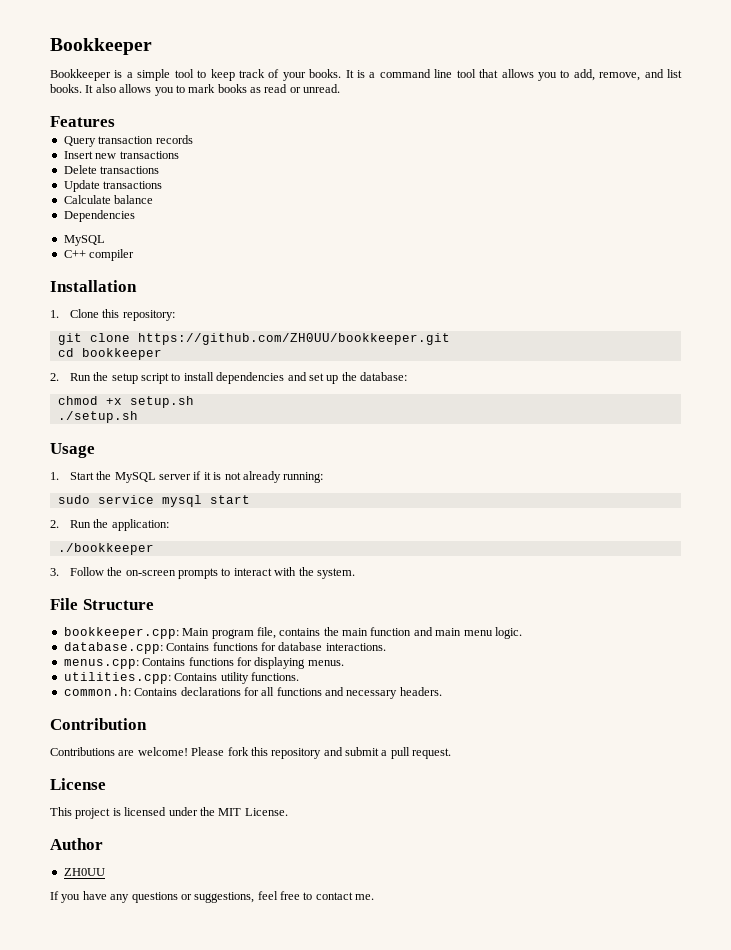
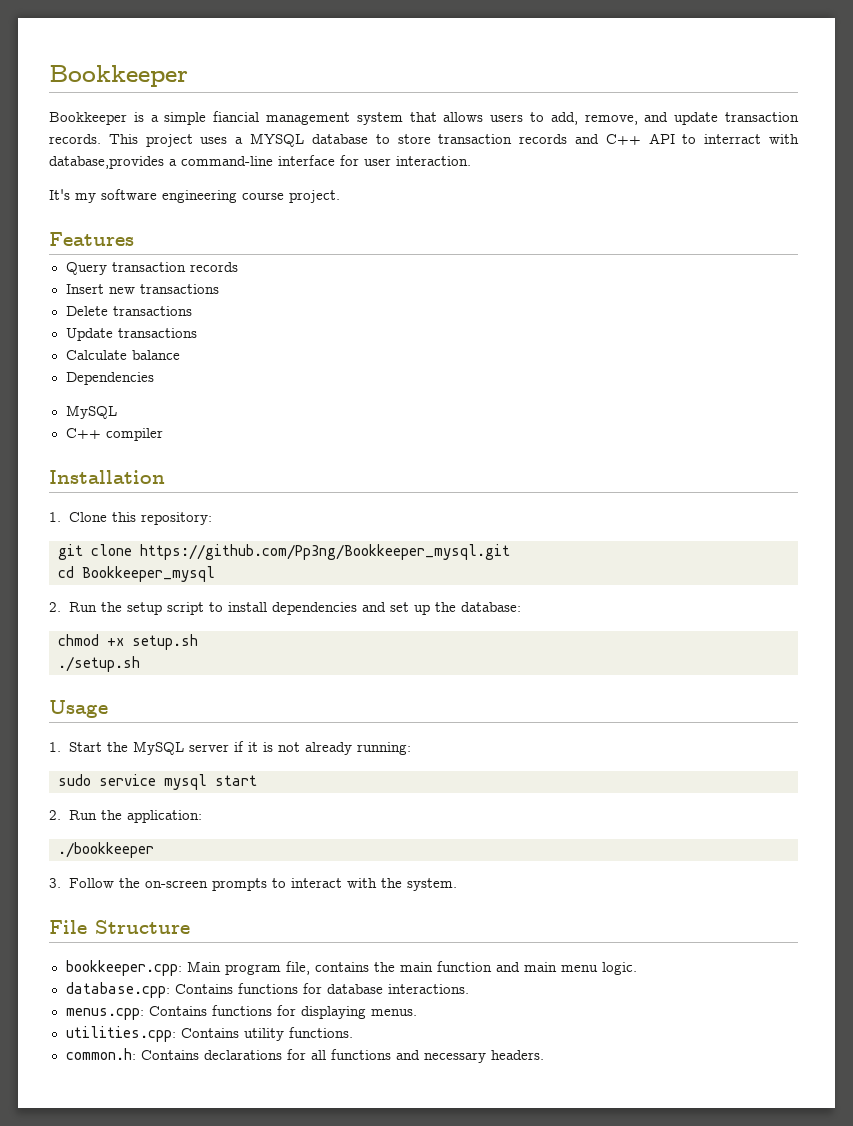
- Bookkeeper is a simple tool to keep track of your books. It is a command line tool that allows you to add, remove, and list books. It also allows you to mark books as read or unread.
+ Bookkeeper is a simple fiancial management system that allows users to add, remove, and update transaction records. This project uses a MYSQL database to store transaction records and C++ API to interract with database,provides a command-line interface for user interaction.
+ It's my software engineering course project.
- git clone https://github.com/ZH0UU/bookkeeper.git
+ git clone https://github.com/Pp3ng/Bookkeeper_mysql.git
- cd bookkeeper
+ cd Bookkeeper_mysql
- Contribution
- Contributions are welcome! Please fork this repository and submit a pull request.
- License
- This project is licensed under the MIT License.
- Author
- ZH0UU
- If you have any questions or suggestions, feel free to contact me.

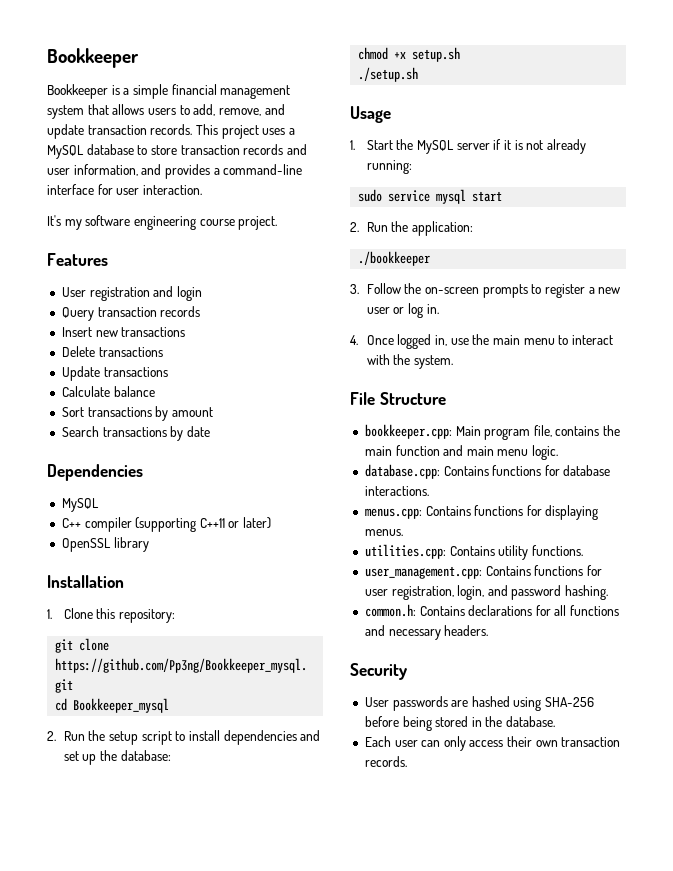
- Bookkeeper is a simple fiancial management system that allows users to add, remove, and update transaction records.
+ Bookkeeper is a simple financial management system that allows users to add, remove, and update transaction records.
- This project uses a MYSQL database to store transaction records and C++ API to interract with database,provides a command-line interface for user interaction.
+ This project uses a MySQL database to store transaction records and user information, and provides a command-line interface for user interaction.
+ User registration and login
+ Sort transactions by amount
+ Search transactions by date
  Dependencies
  MySQL
- C++ compiler
+ C++ compiler (supporting C++11 or later)
+ OpenSSL library
- 3. Follow the on-screen prompts to interact with the system.
+ 3. Follow the on-screen prompts to register a new user or log in.
+ 4. Once logged in, use the main menu to interact with the system.
+ user_management.cpp: Contains functions for user registration, login, and password hashing.
+ Security
+ User passwords are hashed using SHA-256 before being stored in the database.
+ Each user can only access their own transaction records.

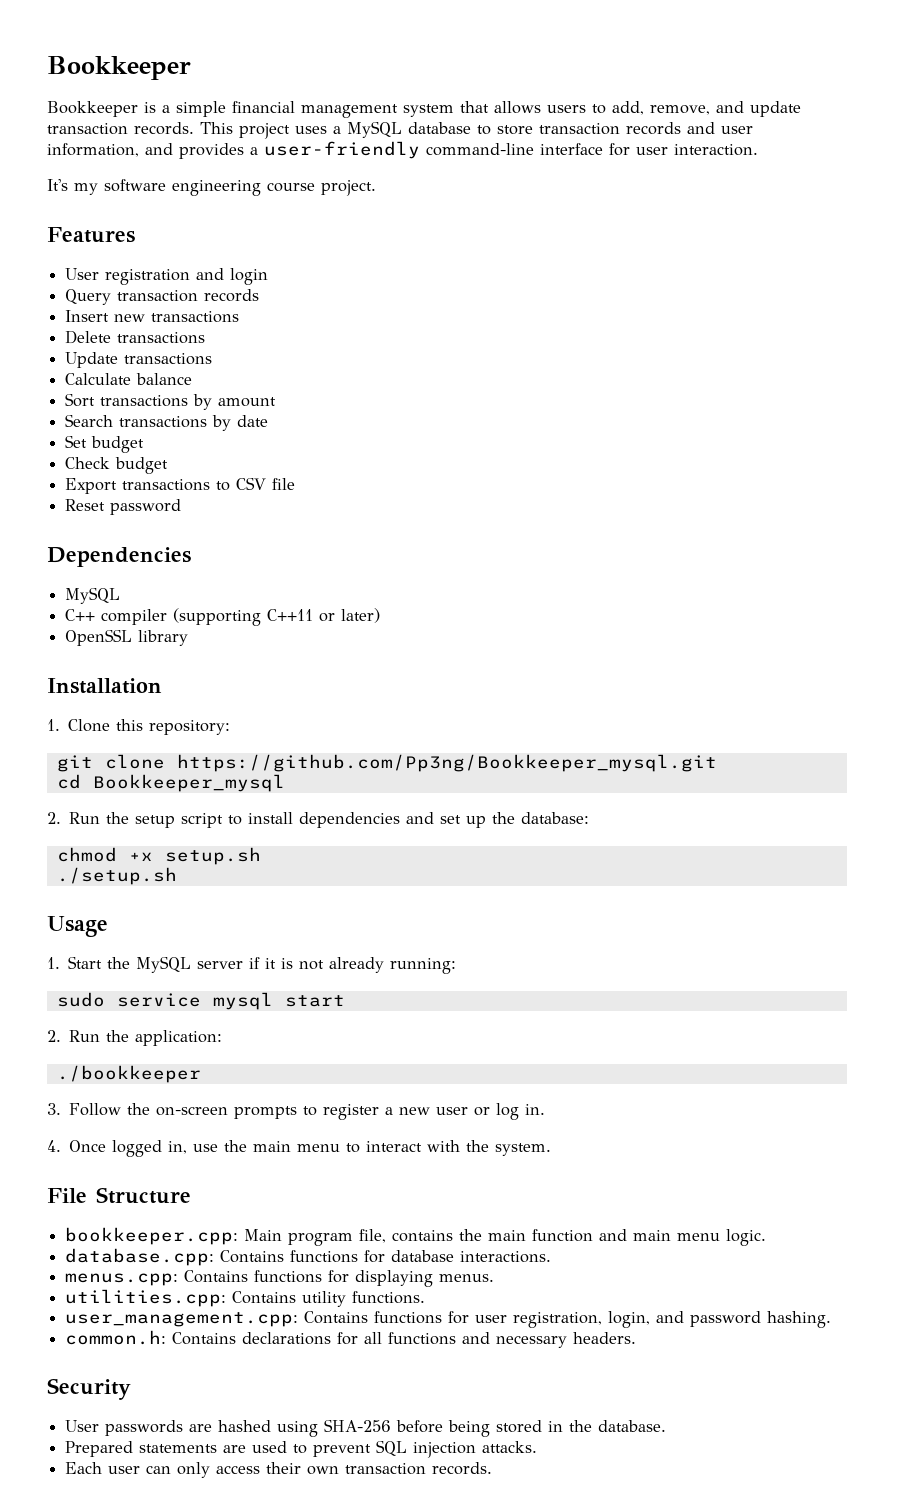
- This project uses a MySQL database to store transaction records and user information, and provides a command-line interface for user interaction.
+ This project uses a MySQL database to store transaction records and user information, and provides a user-friendly command-line interface for user interaction.
+ Set budget
+ Check budget
+ Export transactions to CSV file
+ Reset password
+ Prepared statements are used to prevent SQL injection attacks.

